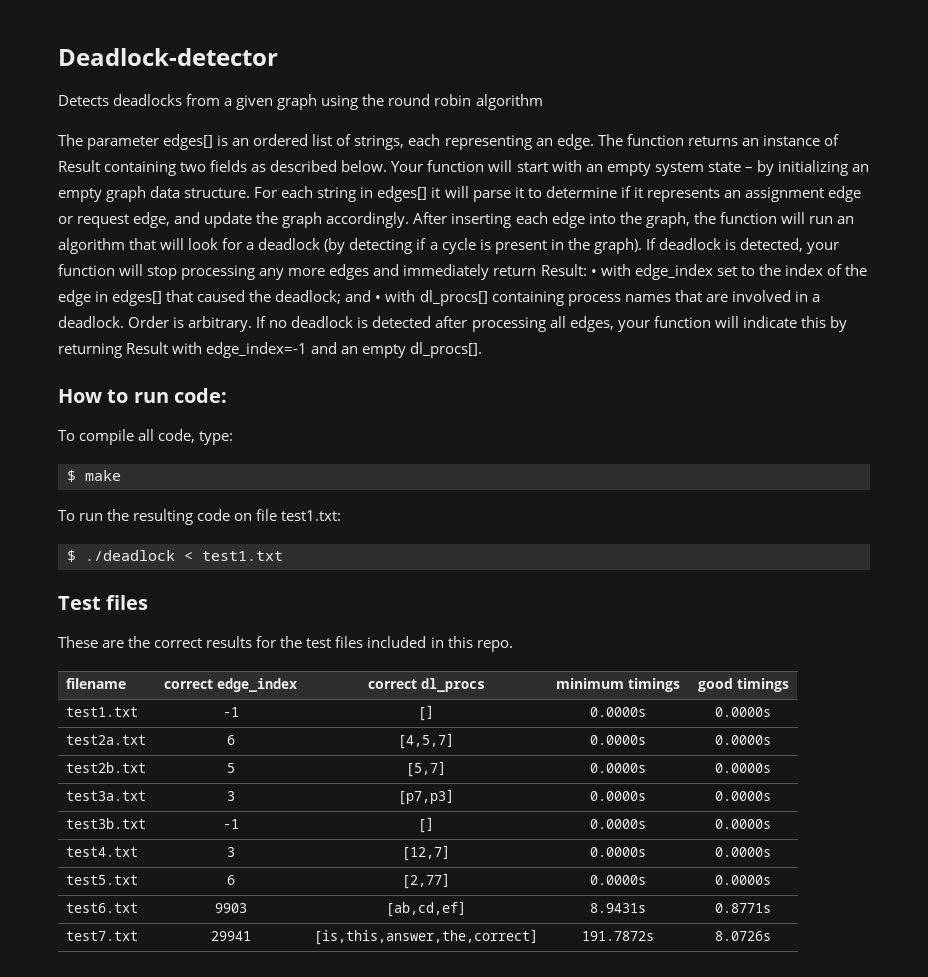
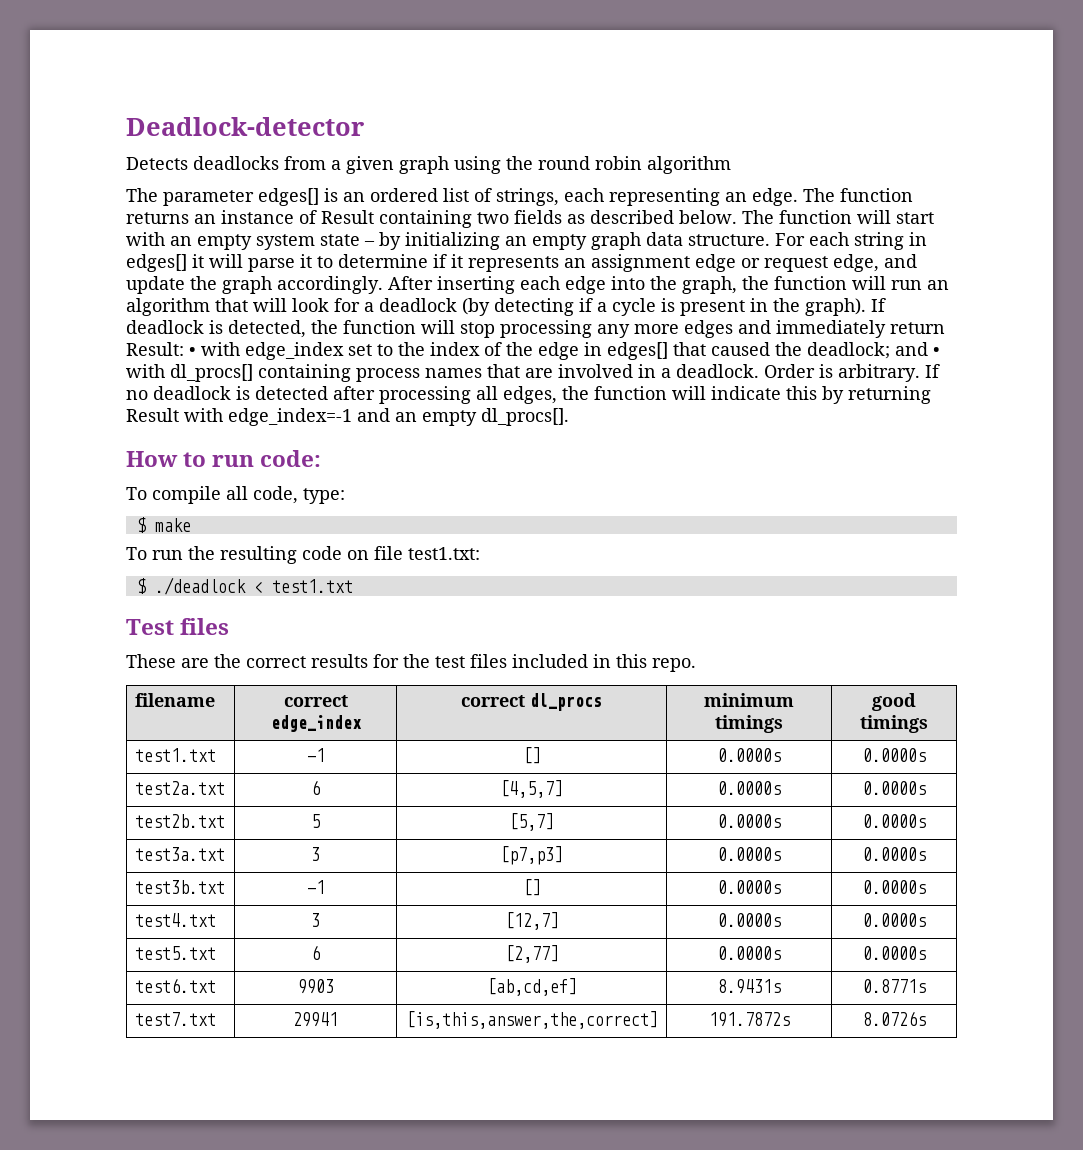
- Your function will start with an empty system state – by initializing an empty graph data structure.
+ The function will start with an empty system state – by initializing an empty graph data structure.
- If deadlock is detected, your function will stop processing any more edges and immediately return Result: • with edge_index set to the index of the edge in edges[] that caused the deadlock; and • with dl_procs[] containing process names that are involved in a deadlock.
+ If deadlock is detected, the function will stop processing any more edges and immediately return Result: • with edge_index set to the index of the edge in edges[] that caused the deadlock; and • with dl_procs[] containing process names that are involved in a deadlock.
- If no deadlock is detected after processing all edges, your function will indicate this by returning Result with edge_index=-1 and an empty dl_procs[].
+ If no deadlock is detected after processing all edges, the function will indicate this by returning Result with edge_index=-1 and an empty dl_procs[].

